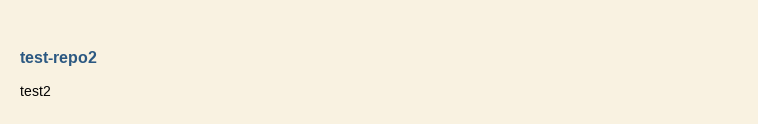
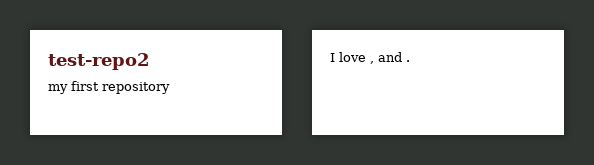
- test2
+ my first repository
+ I love , and .

